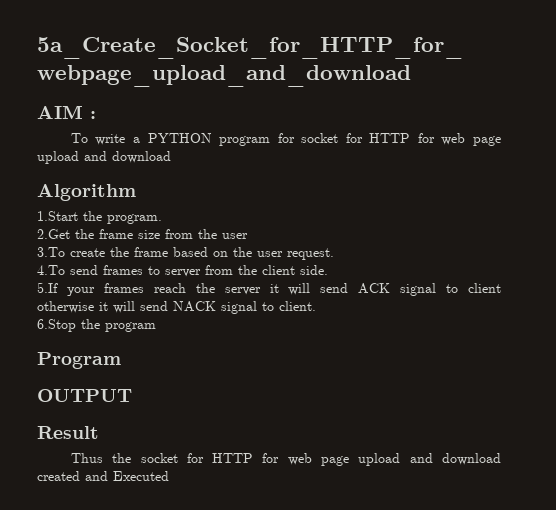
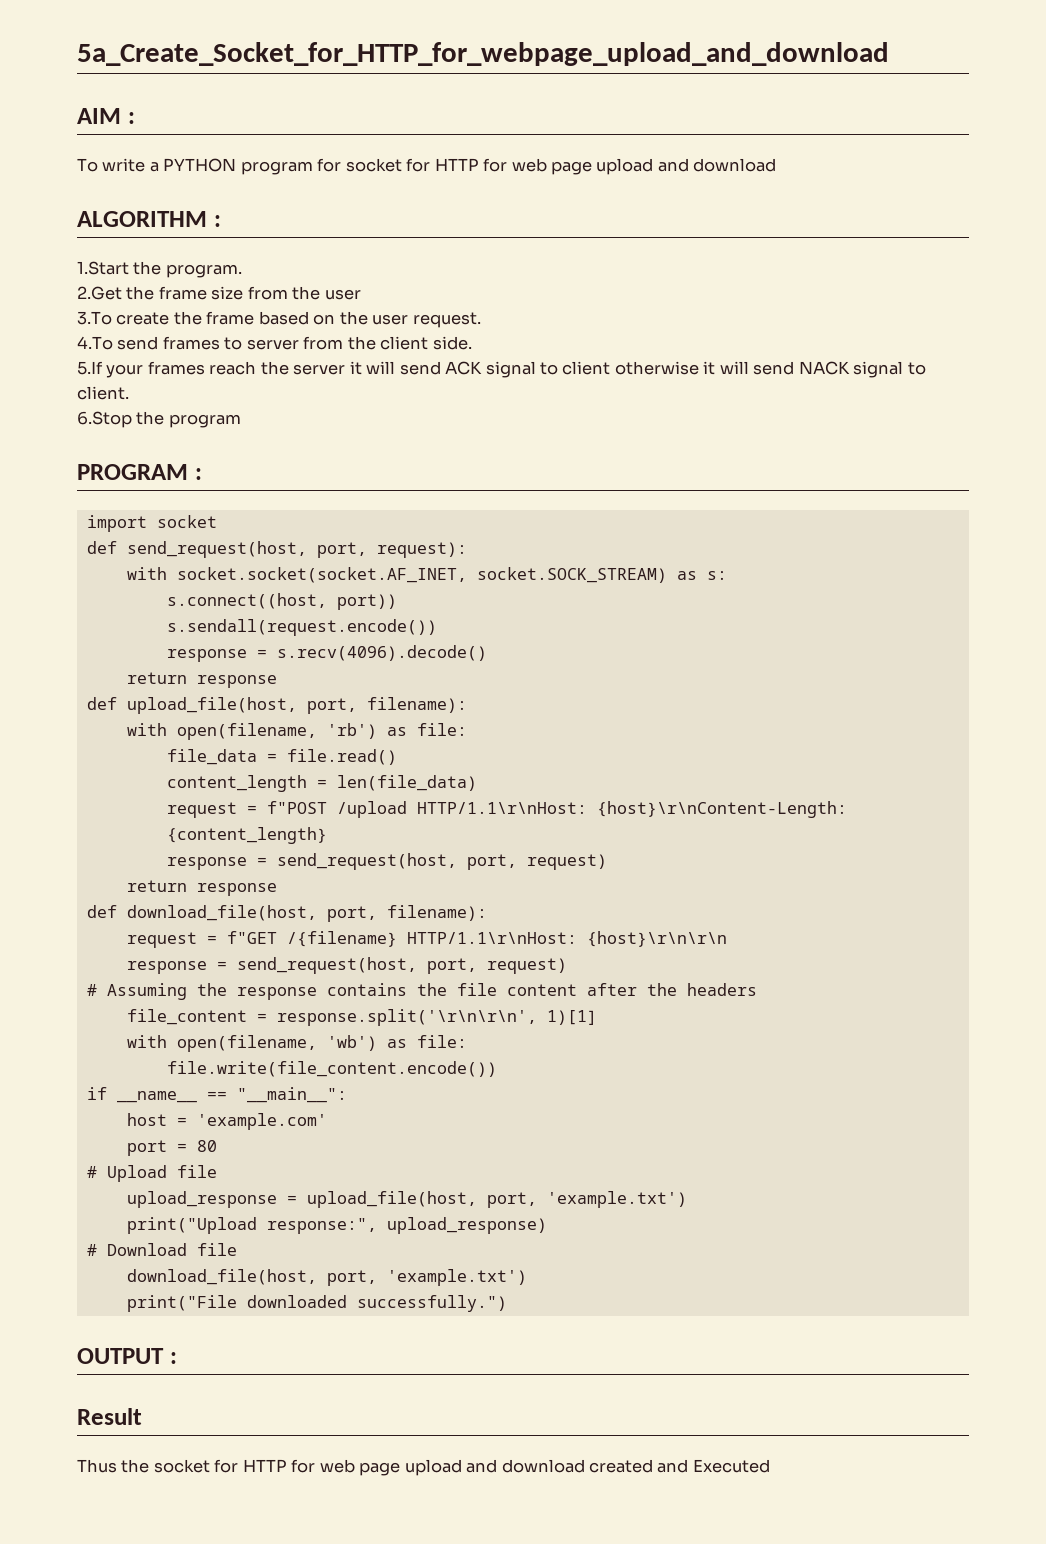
- Algorithm
+ ALGORITHM :
- Program
+ PROGRAM :
+ import socket
+ def send_request(host, port, request):
+ with socket.socket(socket.AF_INET, socket.SOCK_STREAM) as s:
+ s.connect((host, port))
+ s.sendall(request.encode())
+ response = s.recv(4096).decode()
+ return response
+ def upload_file(host, port, filename):
+ with open(filename, 'rb') as file:
+ file_data = file.read()
+ content_length = len(file_data)
+ request = f"POST /upload HTTP/1.1\r\nHost: {host}\r\nContent-Length: {content_length}
+ response = send_request(host, port, request)
+ return response
+ def download_file(host, port, filename):
+ request = f"GET /{filename} HTTP/1.1\r\nHost: {host}\r\n\r\n
+ response = send_request(host, port, request)
+ # Assuming the response contains the file content after the headers
+ file_content = response.split('\r\n\r\n', 1)[1]
+ with open(filename, 'wb') as file:
+ file.write(file_content.encode())
+ if __name__ == "__main__":
+ host = 'example.com'
+ port = 80
+ # Upload file
+ upload_response = upload_file(host, port, 'example.txt')
+ print("Upload response:", upload_response)
+ # Download file
+ download_file(host, port, 'example.txt')
+ print("File downloaded successfully.")
- OUTPUT
+ OUTPUT :

